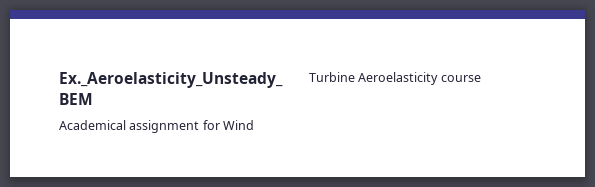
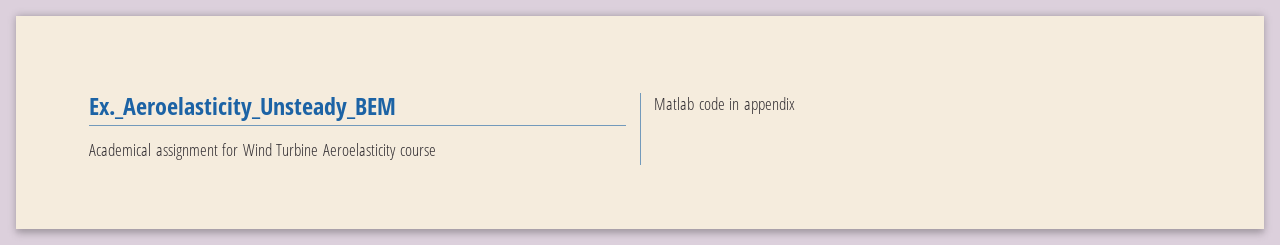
+ Matlab code in appendix

